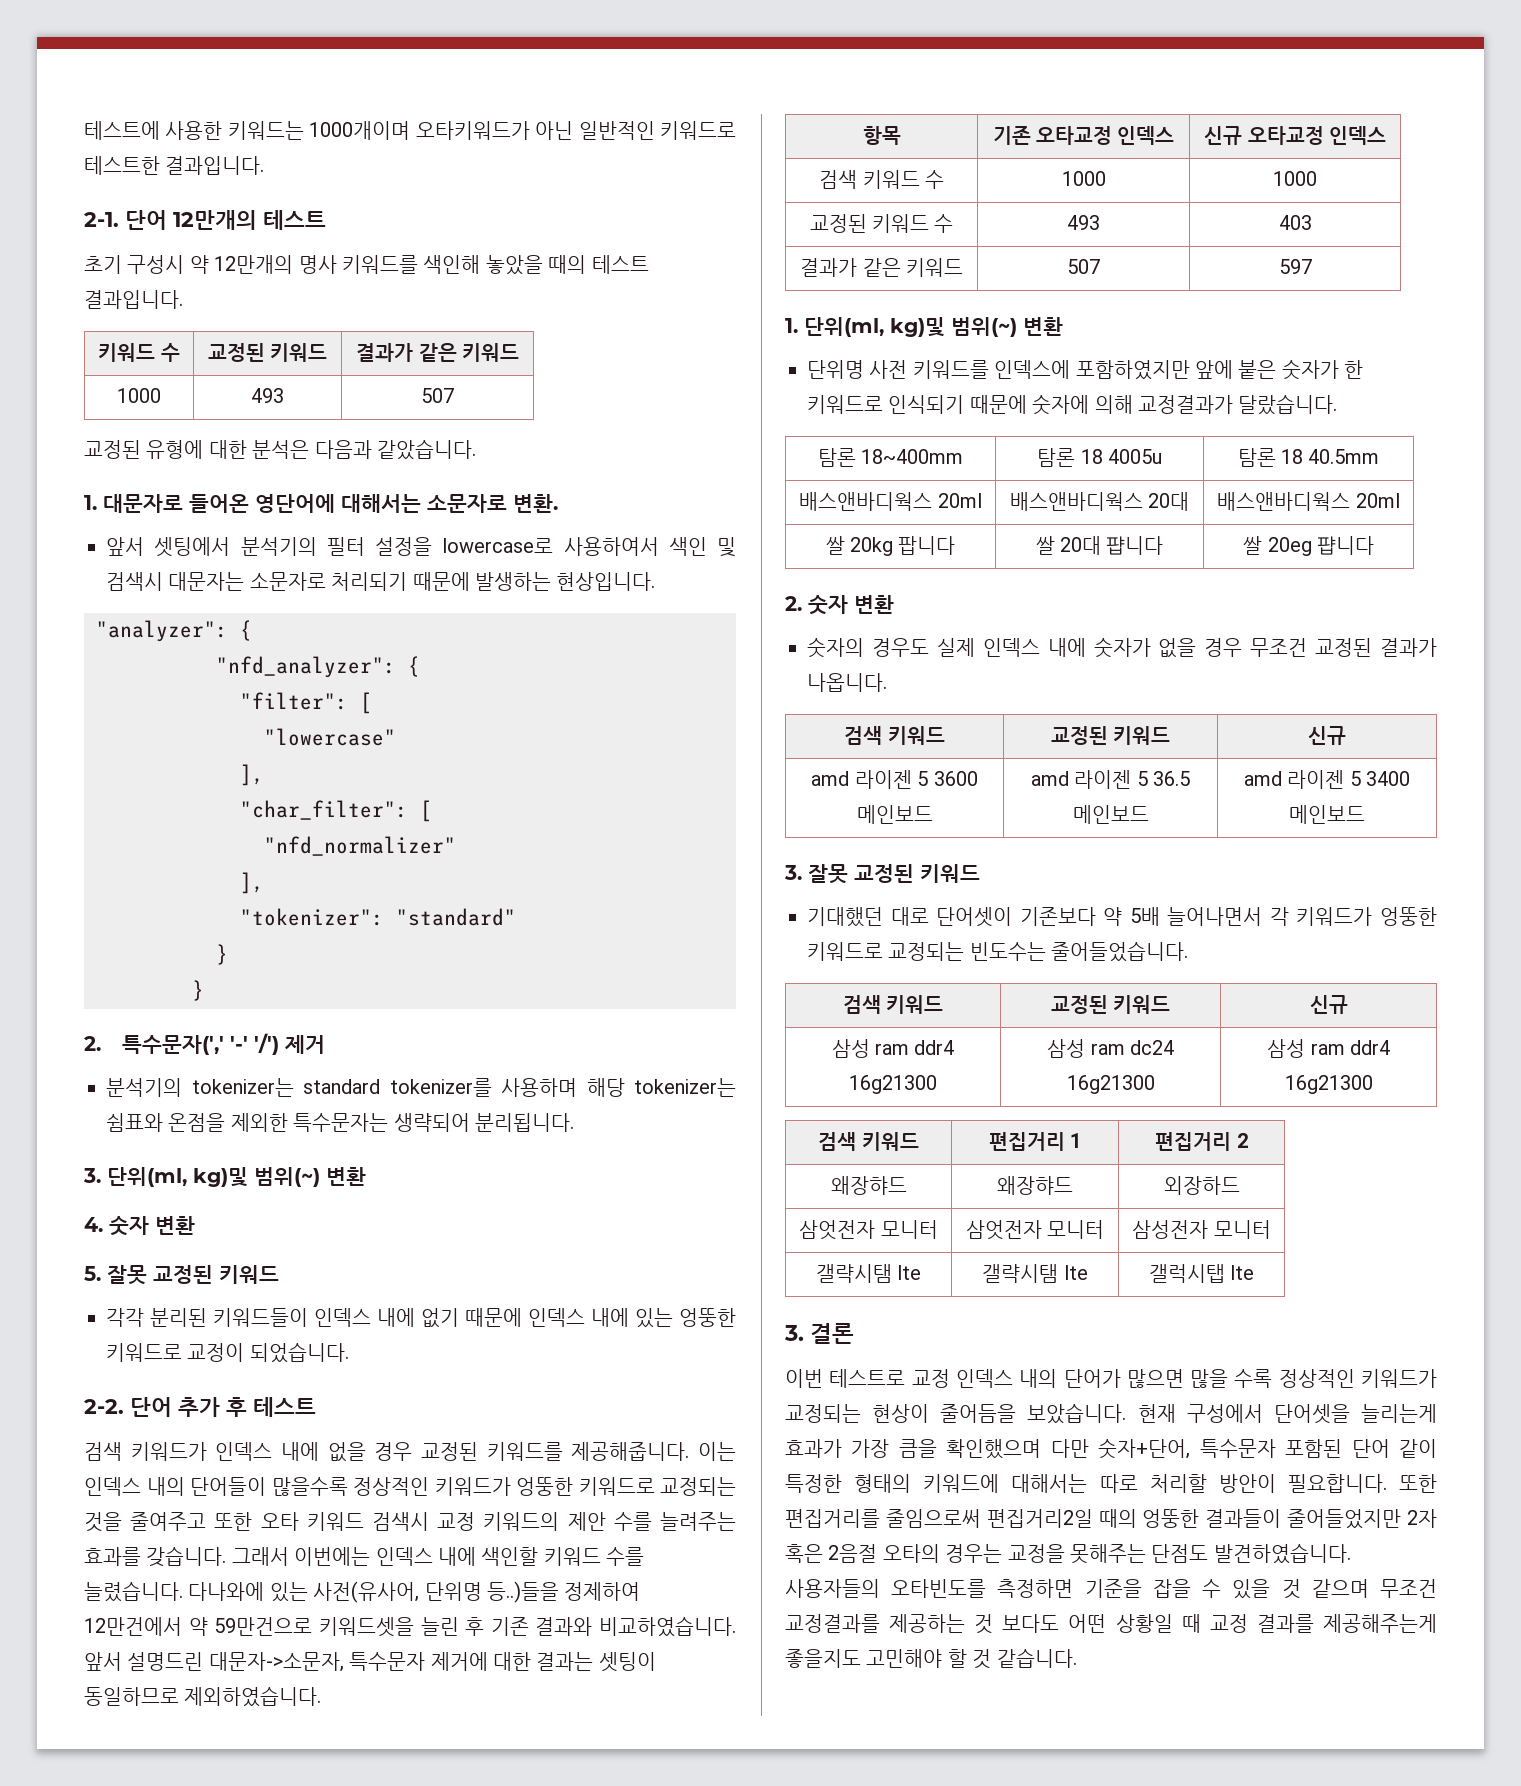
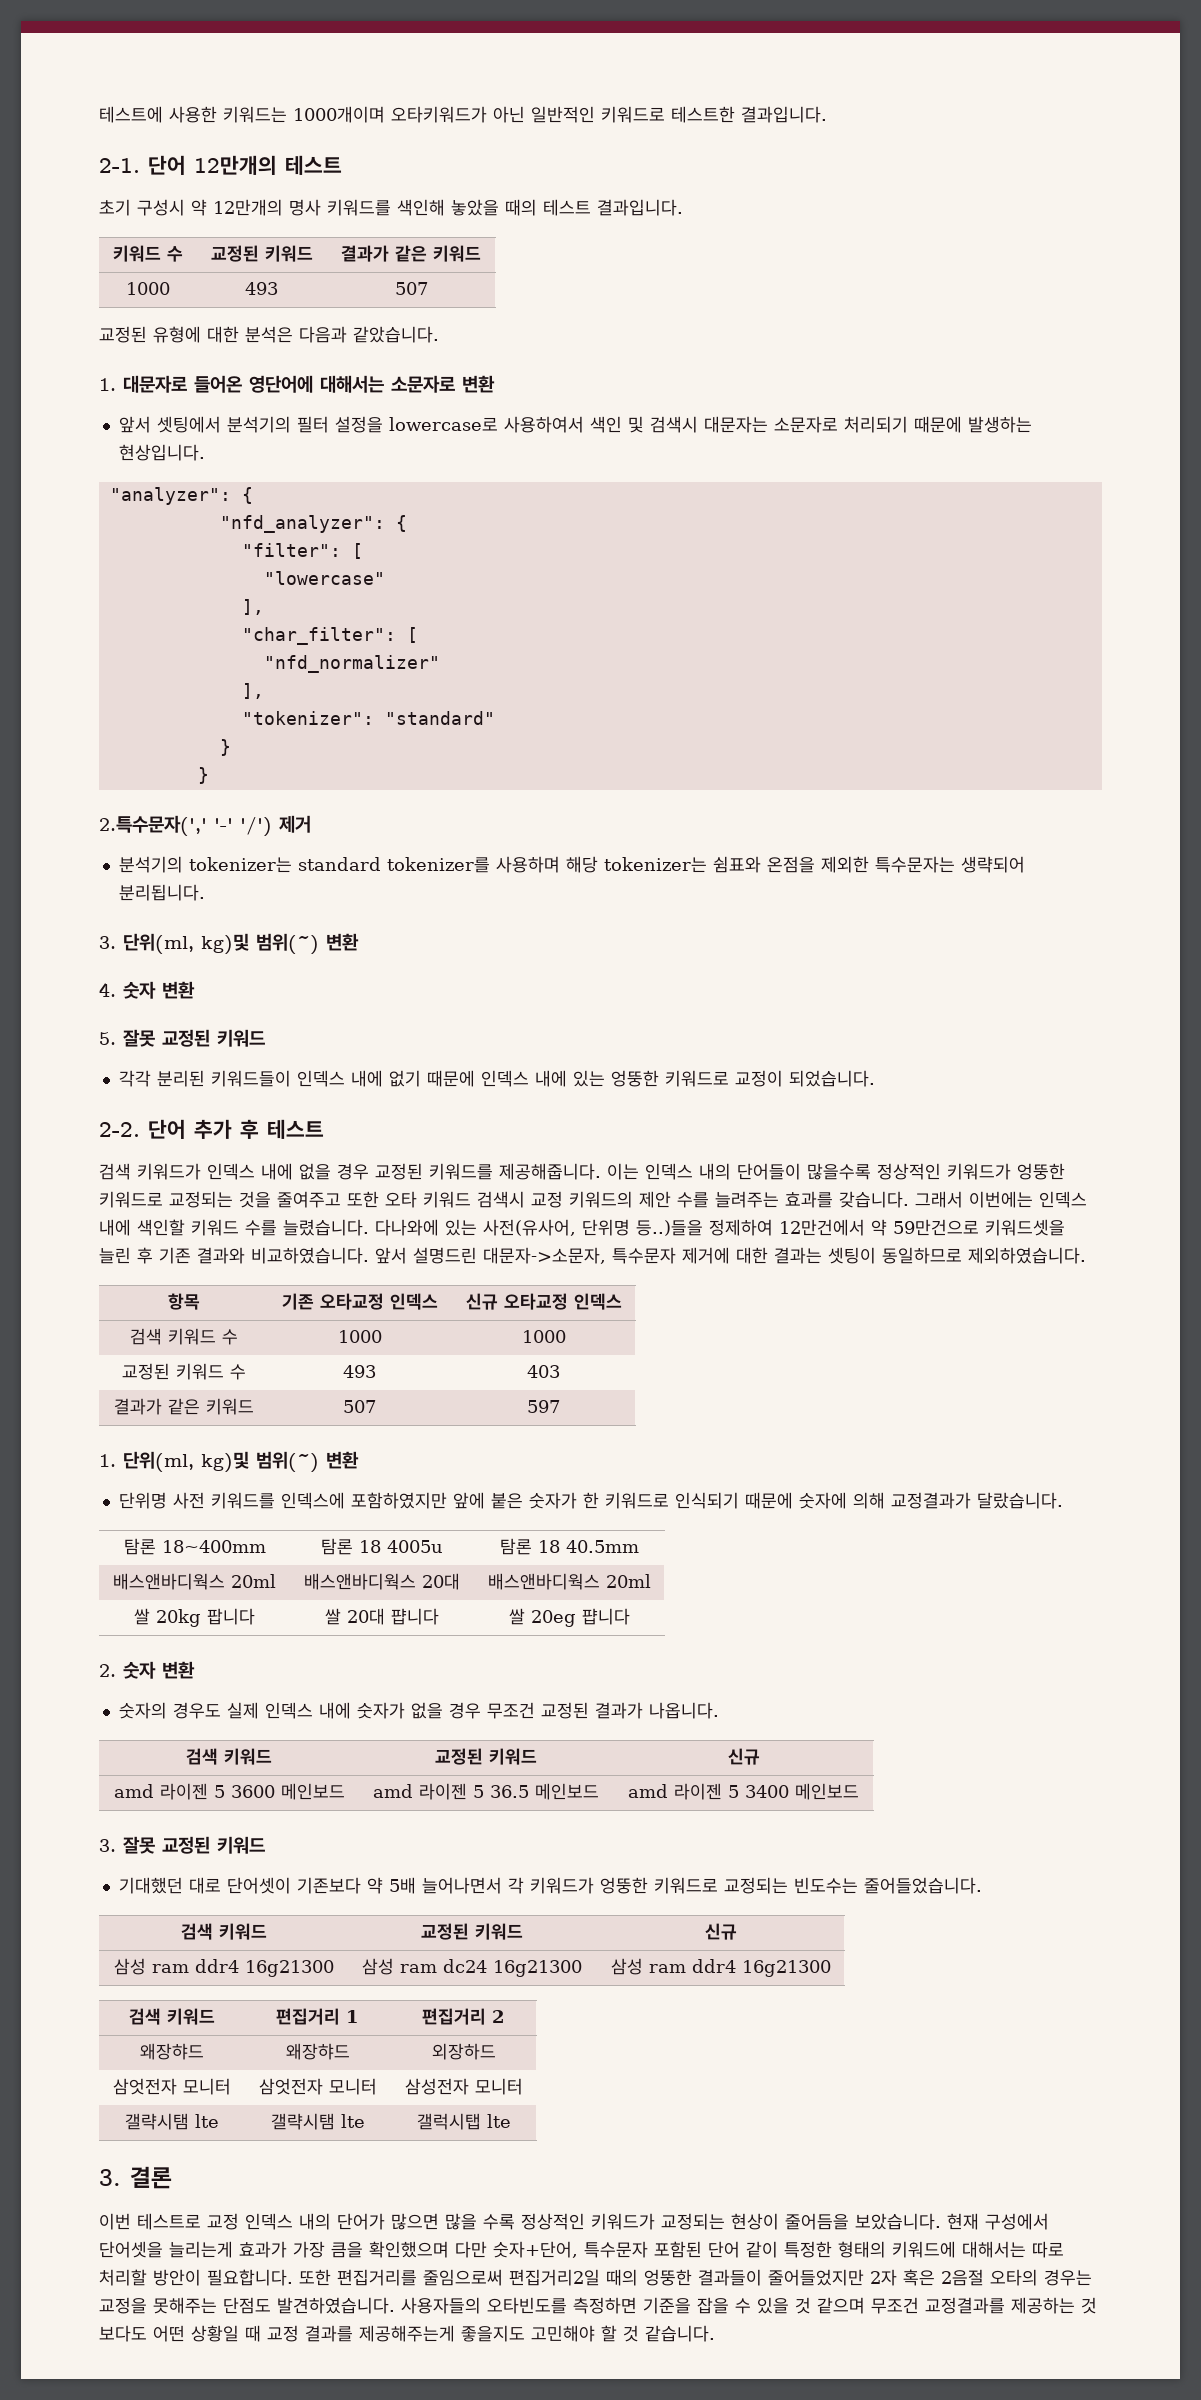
- 1. 대문자로 들어온 영단어에 대해서는 소문자로 변환.
+ 1. 대문자로 들어온 영단어에 대해서는 소문자로 변환
- 2. 특수문자(',' '-' '/') 제거
+ 2.특수문자(',' '-' '/') 제거

